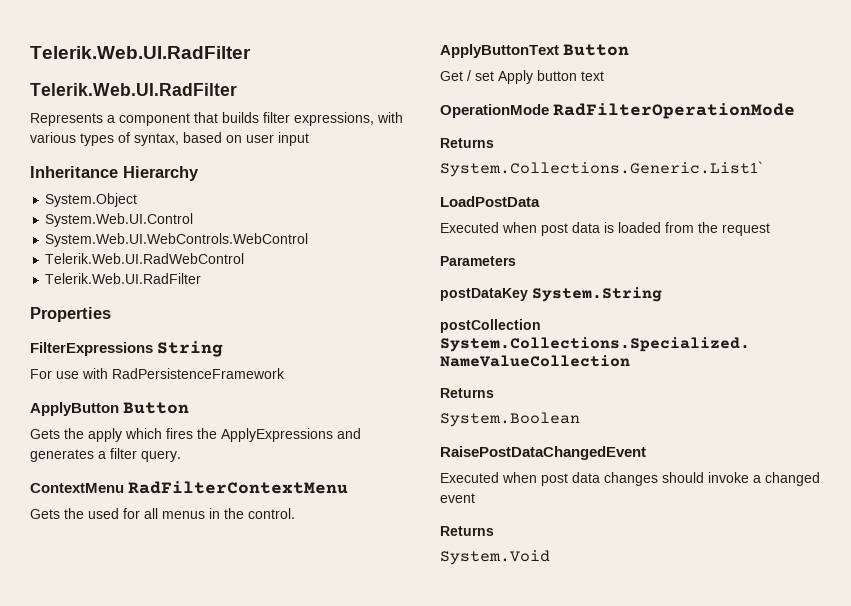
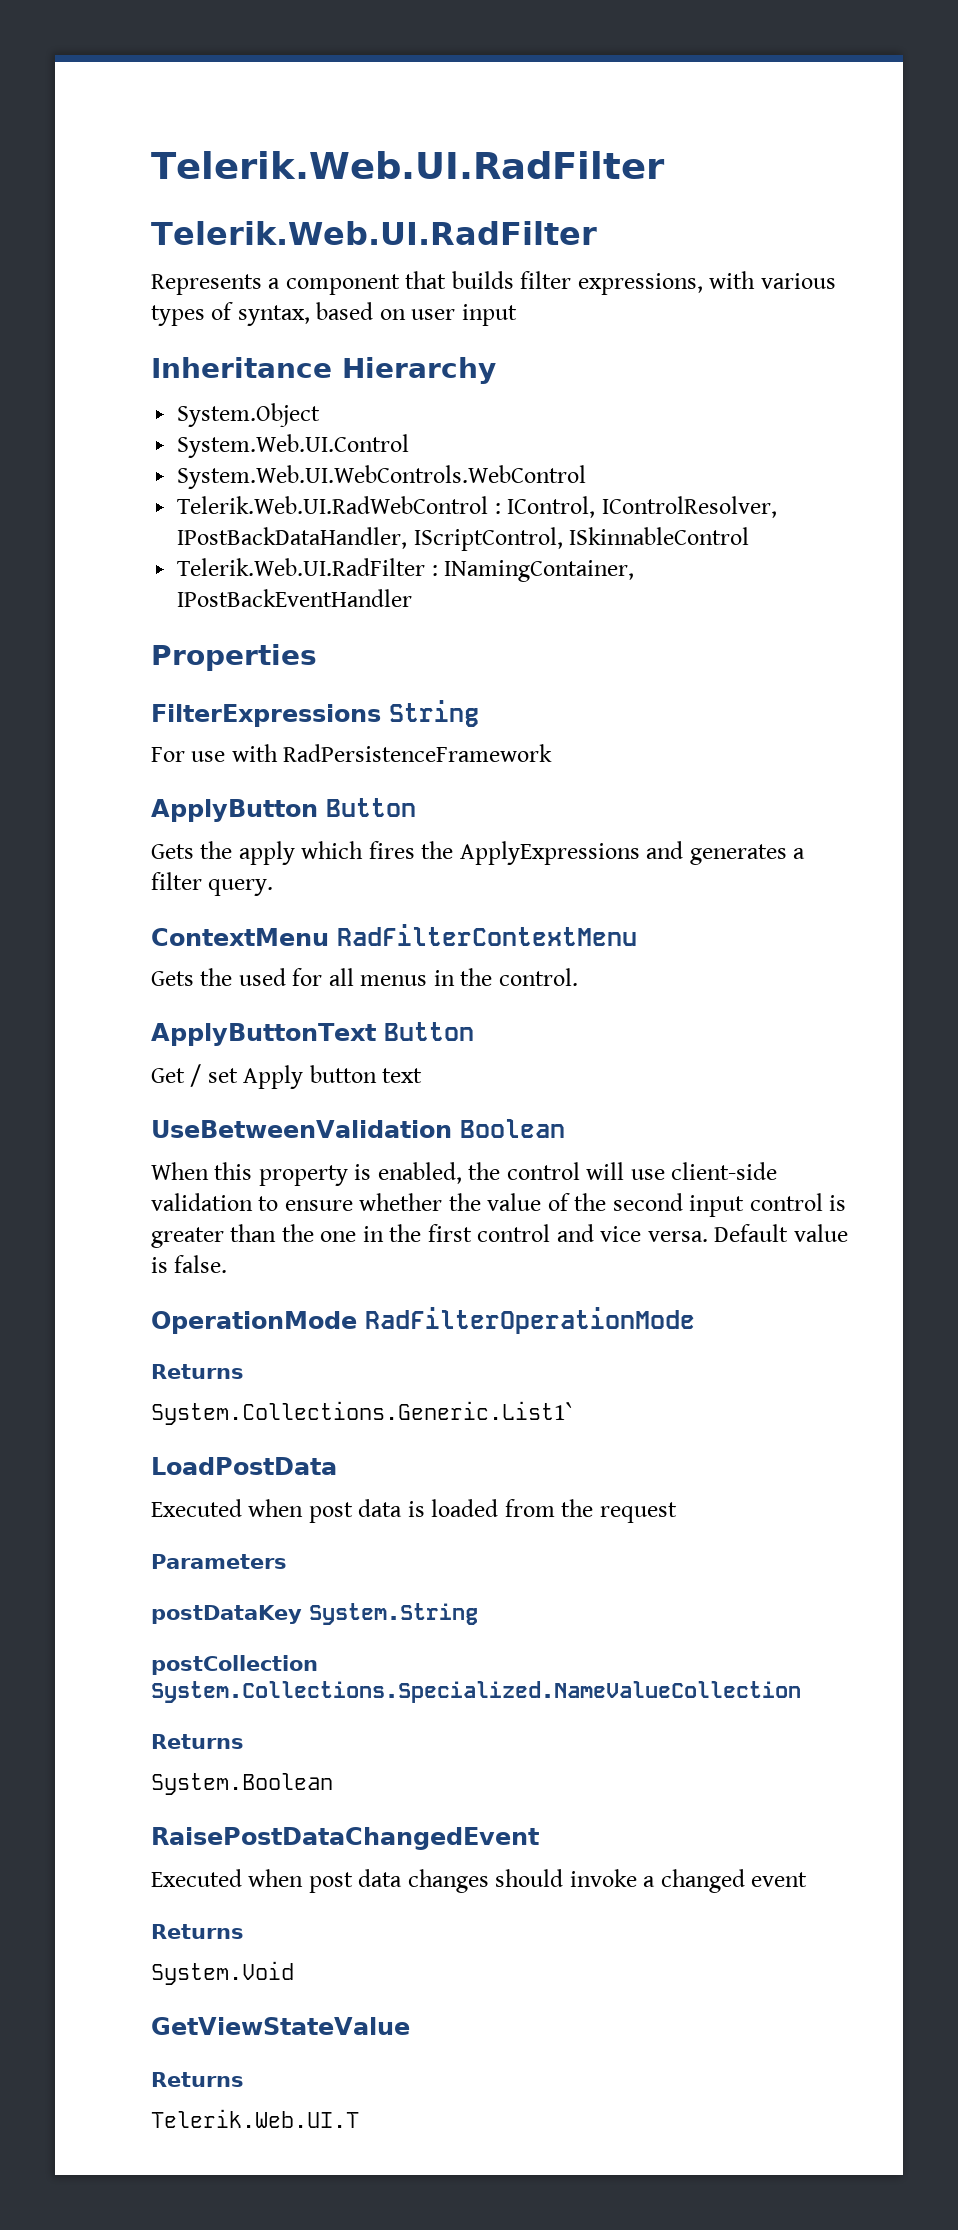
- Telerik.Web.UI.RadWebControl
- Telerik.Web.UI.RadFilter
+ Telerik.Web.UI.RadWebControl : IControl, IControlResolver, IPostBackDataHandler, IScriptControl, ISkinnableControl
+ Telerik.Web.UI.RadFilter : INamingContainer, IPostBackEventHandler
+ UseBetweenValidation Boolean
+ When this property is enabled, the control will use client-side validation to ensure whether the value of the second input control is greater than the one in the first control and vice versa. Default value is false.
+ GetViewStateValue
+ Returns
+ Telerik.Web.UI.T

